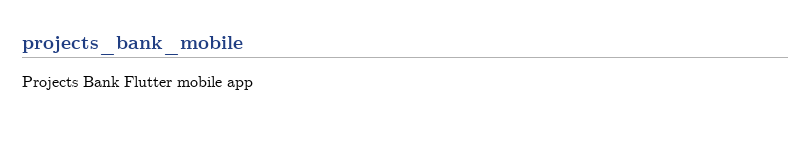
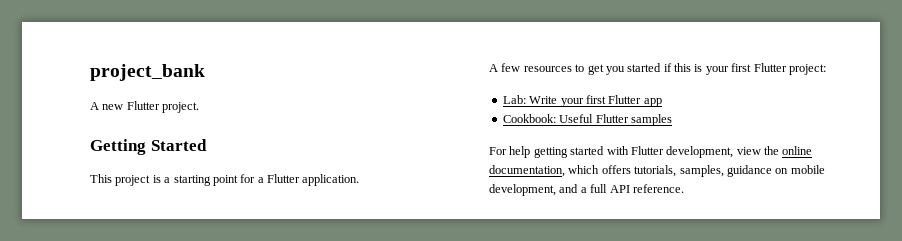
- projects_bank_mobile
- Projects Bank Flutter mobile app
+ project_bank
+ A new Flutter project.
+ Getting Started
+ This project is a starting point for a Flutter application.
+ A few resources to get you started if this is your first Flutter project:
+ Lab: Write your first Flutter app
+ Cookbook: Useful Flutter samples
+ For help getting started with Flutter development, view the online documentation, which offers tutorials, samples, guidance on mobile development, and a full API reference.

